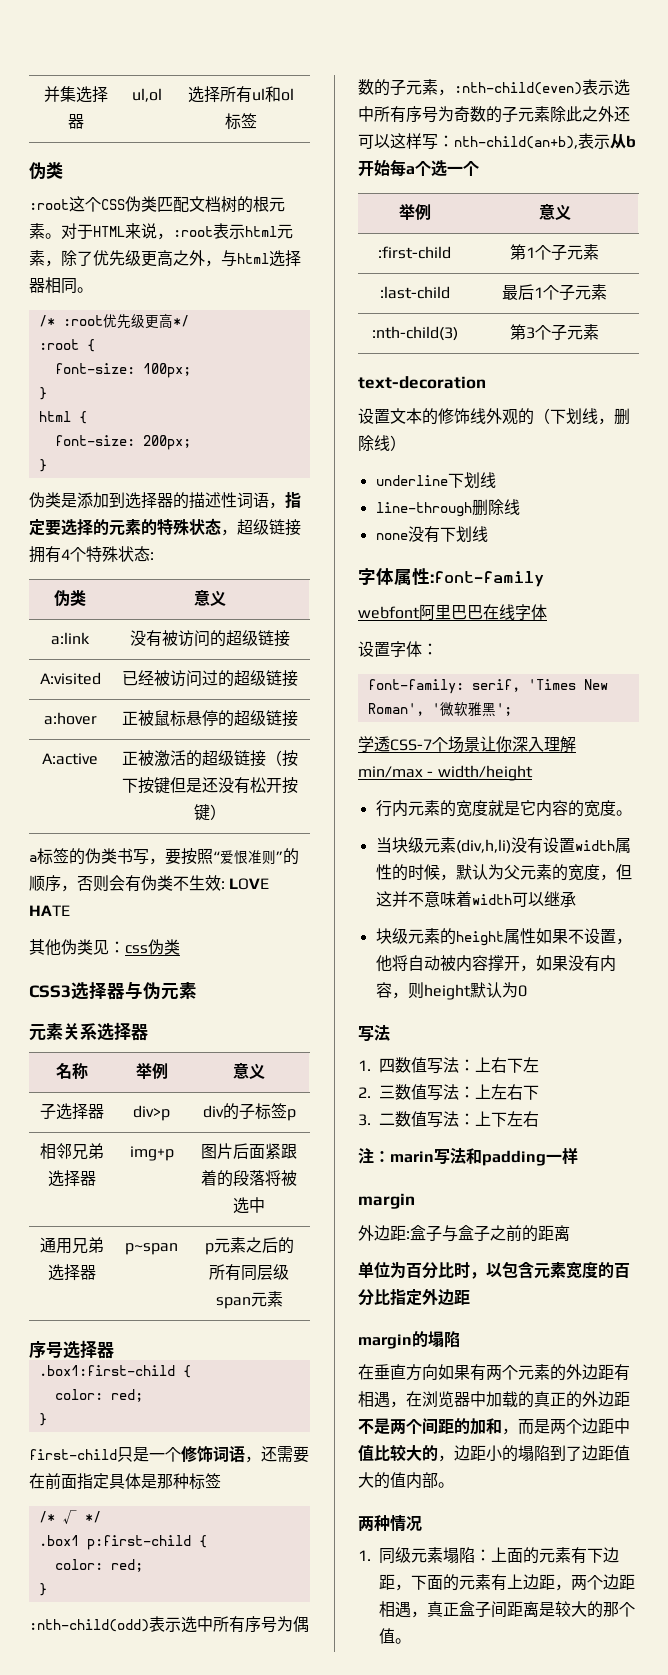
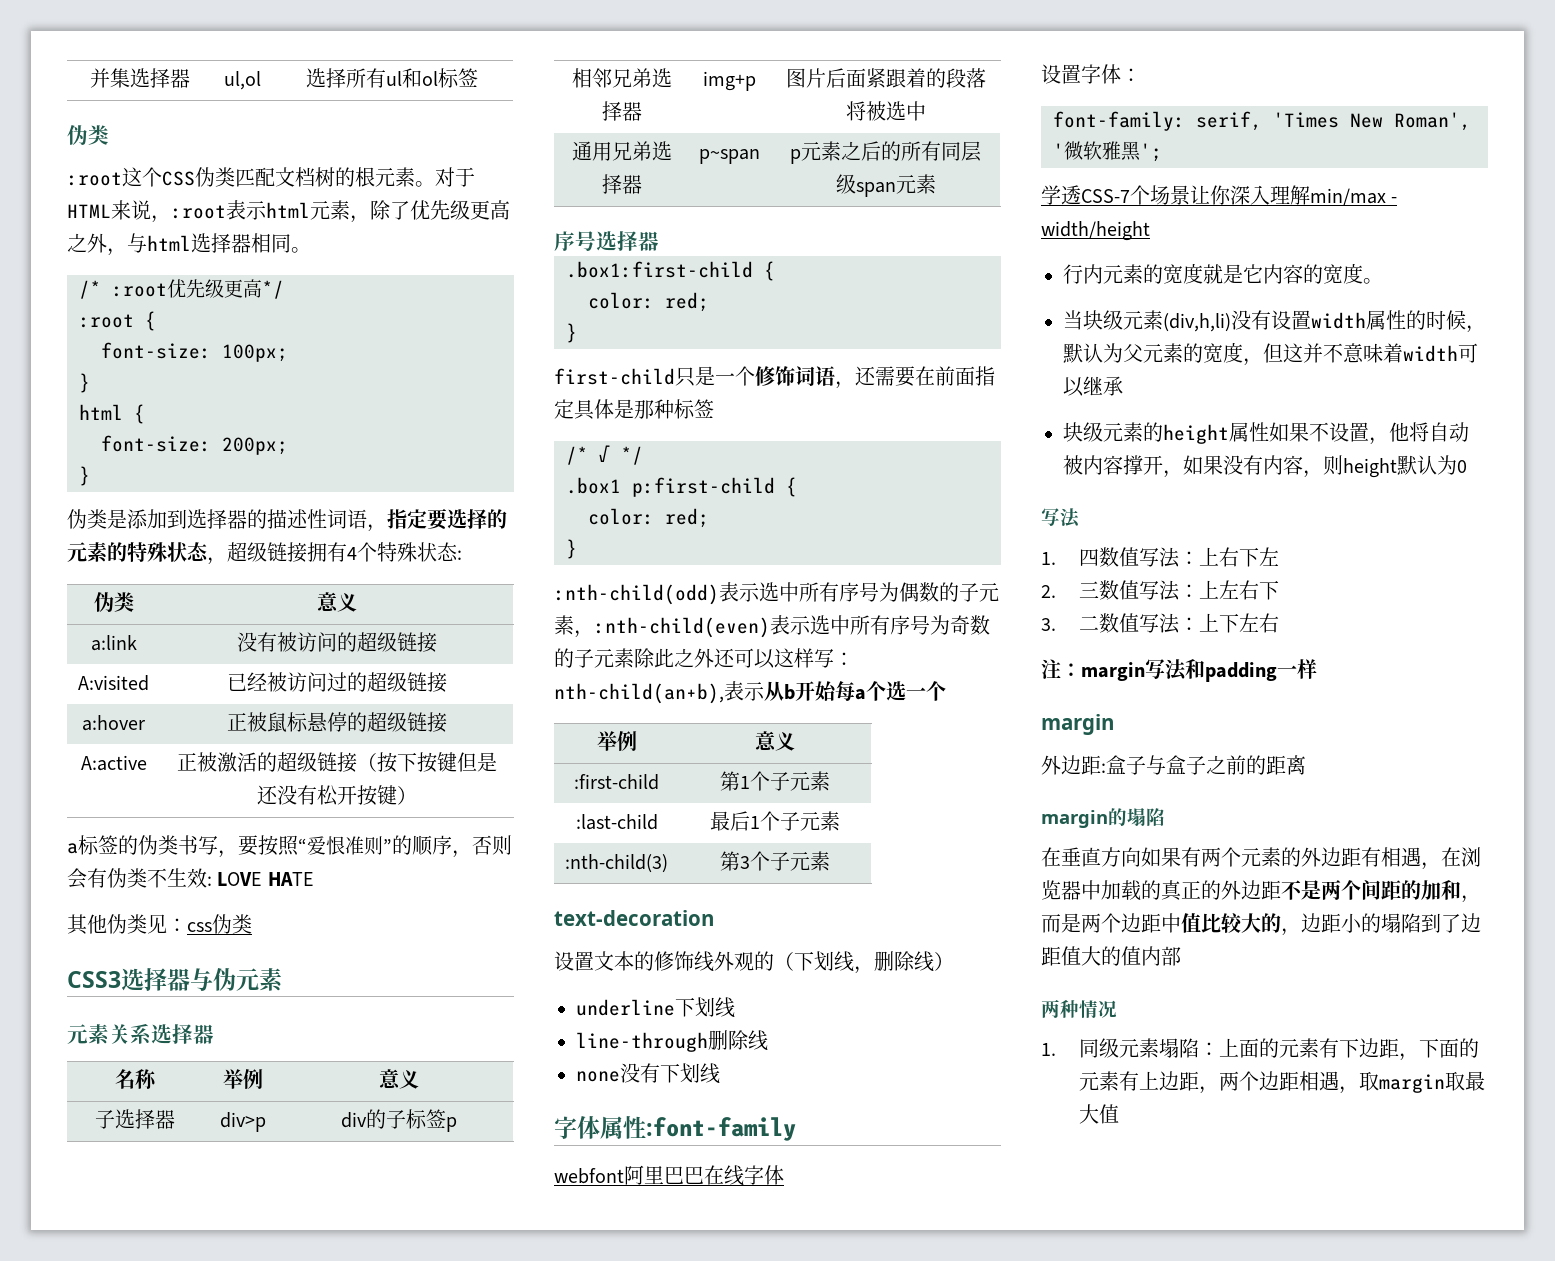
- 注：marin写法和padding一样
+ 注：margin写法和padding一样
- 单位为百分比时，以包含元素宽度的百分比指定外边距
- 在垂直方向如果有两个元素的外边距有相遇，在浏览器中加载的真正的外边距不是两个间距的加和，而是两个边距中值比较大的，边距小的塌陷到了边距值大的值内部。
+ 在垂直方向如果有两个元素的外边距有相遇，在浏览器中加载的真正的外边距不是两个间距的加和，而是两个边距中值比较大的，边距小的塌陷到了边距值大的值内部
- 1.同级元素塌陷：上面的元素有下边距，下面的元素有上边距，两个边距相遇，真正盒子间距离是较大的那个值。
+ 1.同级元素塌陷：上面的元素有下边距，下面的元素有上边距，两个边距相遇，取margin取最大值

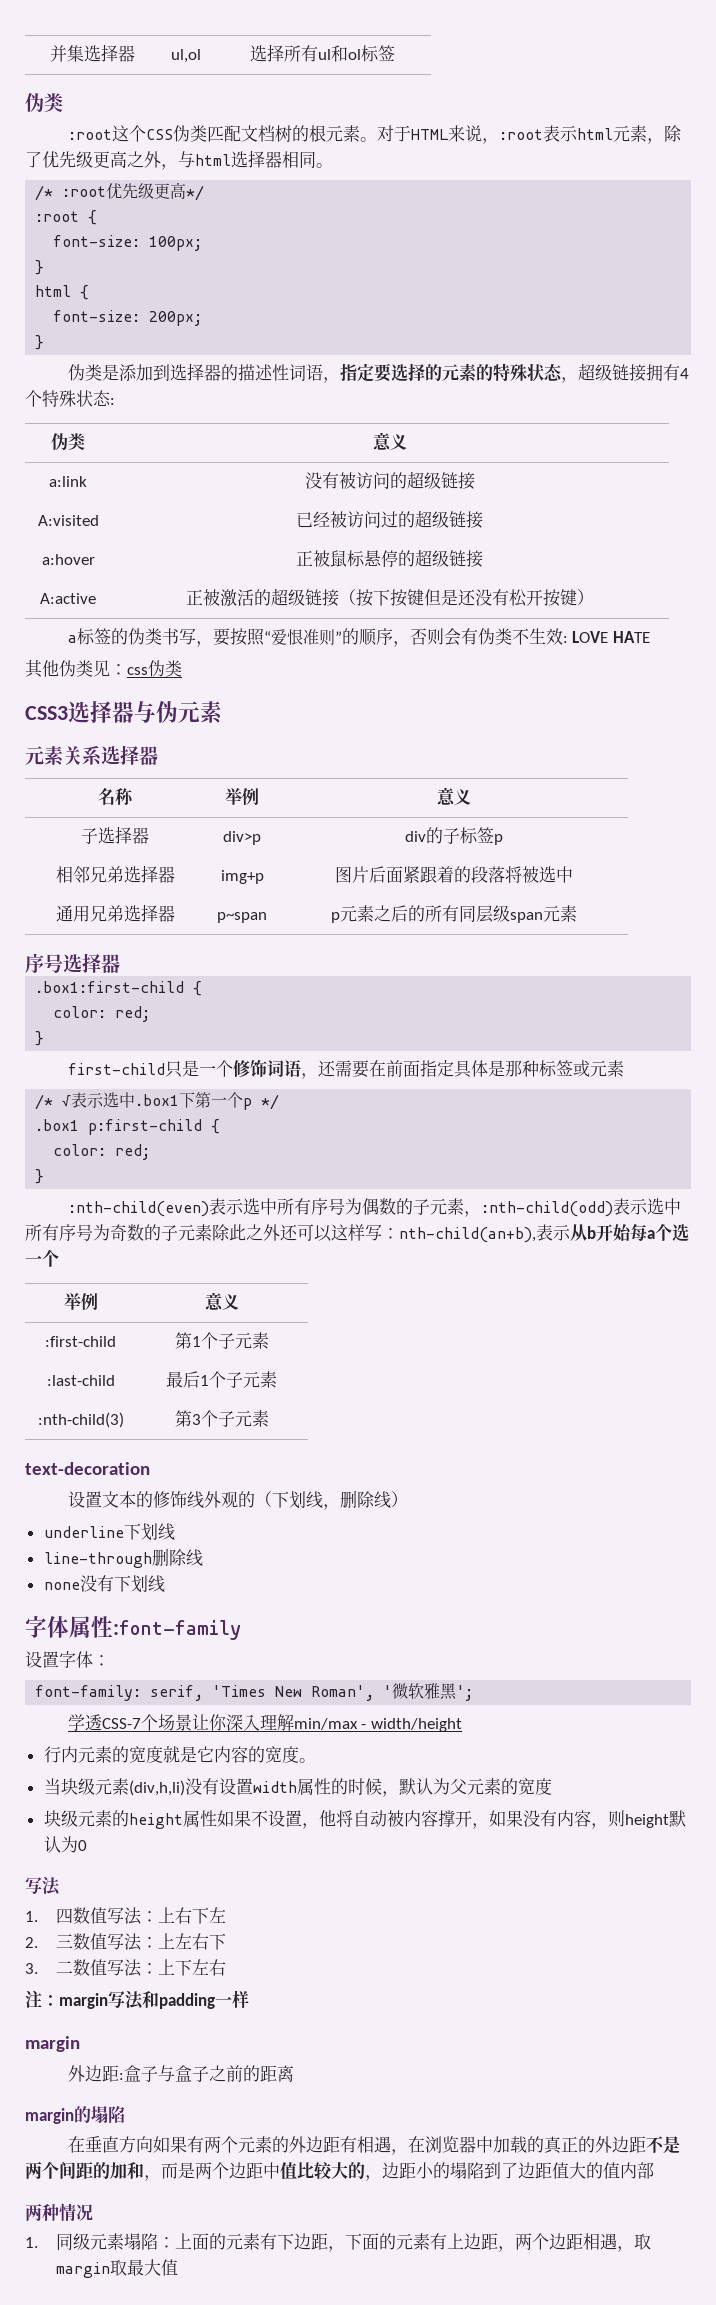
- first-child只是一个修饰词语，还需要在前面指定具体是那种标签
+ first-child只是一个修饰词语，还需要在前面指定具体是那种标签或元素
- /* √ */
+ /* √表示选中.box1下第一个p */
- :nth-child(odd)表示选中所有序号为偶数的子元素，:nth-child(even)表示选中所有序号为奇数的子元素除此之外还可以这样写：nth-child(an+b),表示从b开始每a个选一个
+ :nth-child(even)表示选中所有序号为偶数的子元素，:nth-child(odd)表示选中所有序号为奇数的子元素除此之外还可以这样写：nth-child(an+b),表示从b开始每a个选一个
- webfont阿里巴巴在线字体
- 当块级元素(div,h,li)没有设置width属性的时候，默认为父元素的宽度，但这并不意味着width可以继承
+ 当块级元素(div,h,li)没有设置width属性的时候，默认为父元素的宽度

